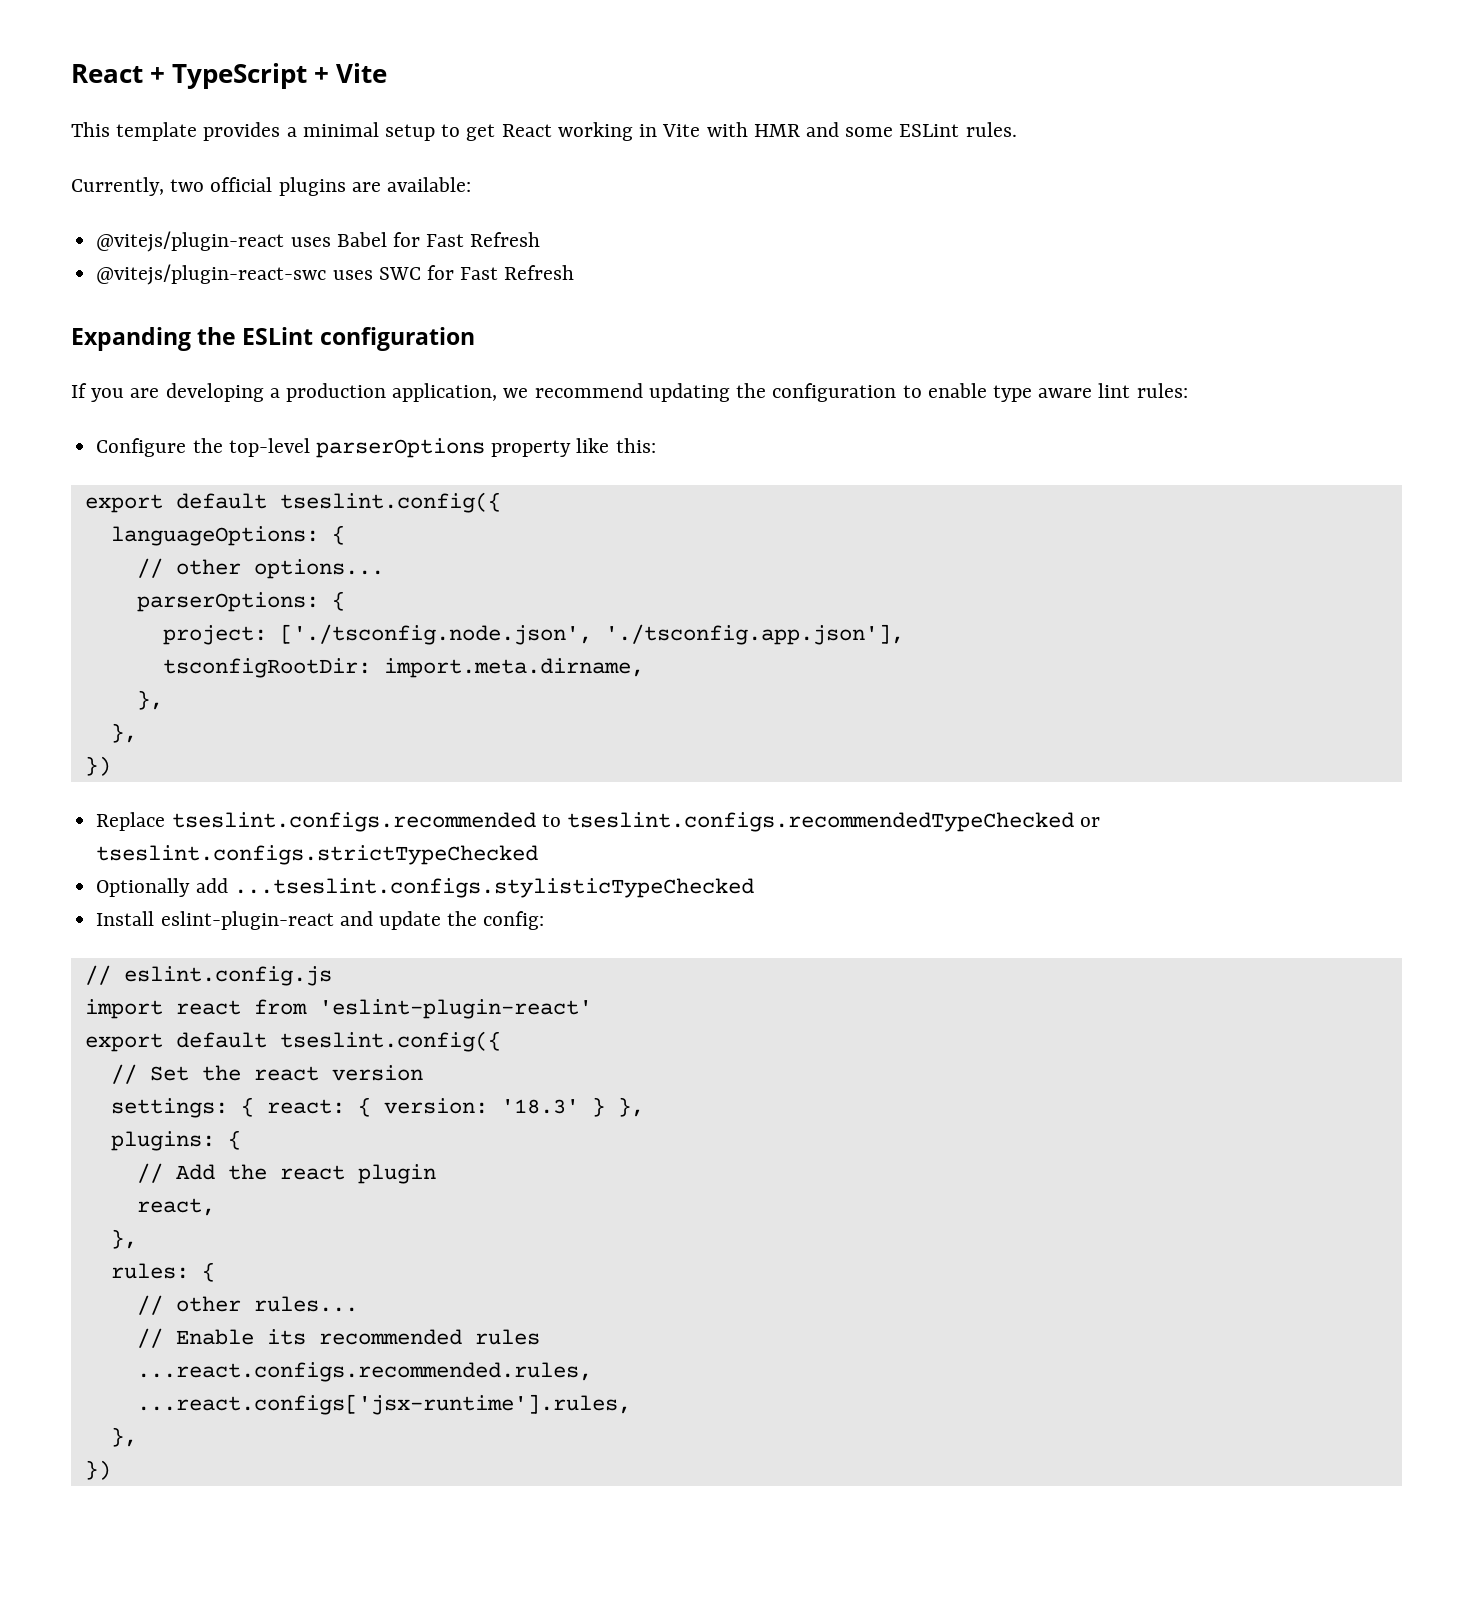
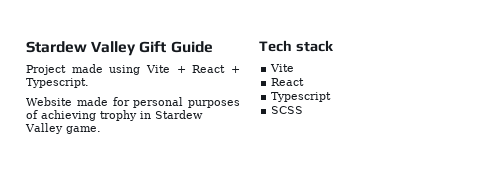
- React + TypeScript + Vite
- This template provides a minimal setup to get React working in Vite with HMR and some ESLint rules.
- Currently, two official plugins are available:
- @vitejs/plugin-react uses Babel for Fast Refresh
- @vitejs/plugin-react-swc uses SWC for Fast Refresh
- Expanding the ESLint configuration
- If you are developing a production application, we recommend updating the configuration to enable type aware lint rules:
- Configure the top-level parserOptions property like this:
- export default tseslint.config({
- languageOptions: {
- // other options...
- parserOptions: {
- project: ['./tsconfig.node.json', './tsconfig.app.json'],
- tsconfigRootDir: import.meta.dirname,
- },
- },
- })
- Replace tseslint.configs.recommended to tseslint.configs.recommendedTypeChecked or tseslint.configs.strictTypeChecked
- Optionally add ...tseslint.configs.stylisticTypeChecked
- Install eslint-plugin-react and update the config:
- // eslint.config.js
- import react from 'eslint-plugin-react'
- export default tseslint.config({
- // Set the react version
- settings: { react: { version: '18.3' } },
- plugins: {
- // Add the react plugin
- react,
- },
- rules: {
- // other rules...
- // Enable its recommended rules
- ...react.configs.recommended.rules,
- ...react.configs['jsx-runtime'].rules,
- },
- })
+ Stardew Valley Gift Guide
+ Project made using Vite + React + Typescript.
+ Website made for personal purposes of achieving trophy in Stardew Valley game.
+ Tech stack
+ Vite
+ React
+ Typescript
+ SCSS

